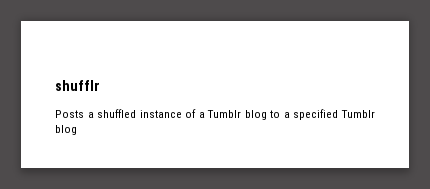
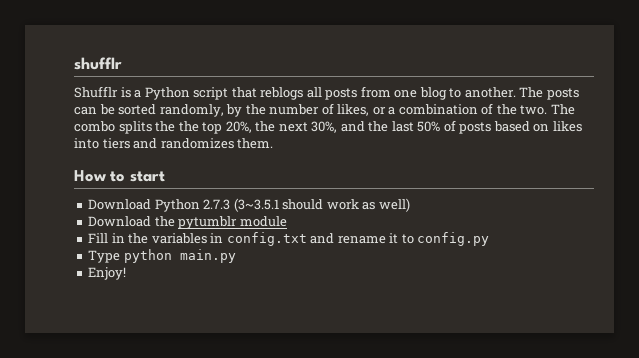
- Posts a shuffled instance of a Tumblr blog to a specified Tumblr blog
+ Shufflr is a Python script that reblogs all posts from one blog to another. The posts can be sorted randomly, by the number of likes, or a combination of the two. The combo splits the the top 20%, the next 30%, and the last 50% of posts based on likes into tiers and randomizes them.
+ How to start
+ Download Python 2.7.3 (3~3.5.1 should work as well)
+ Download the pytumblr module
+ Fill in the variables in config.txt and rename it to config.py
+ Type python main.py
+ Enjoy!

